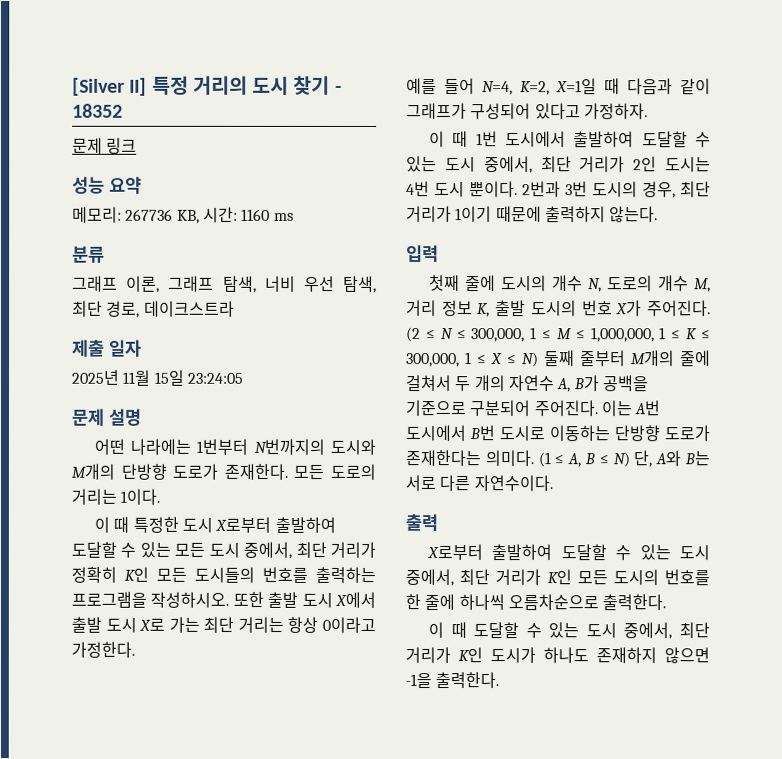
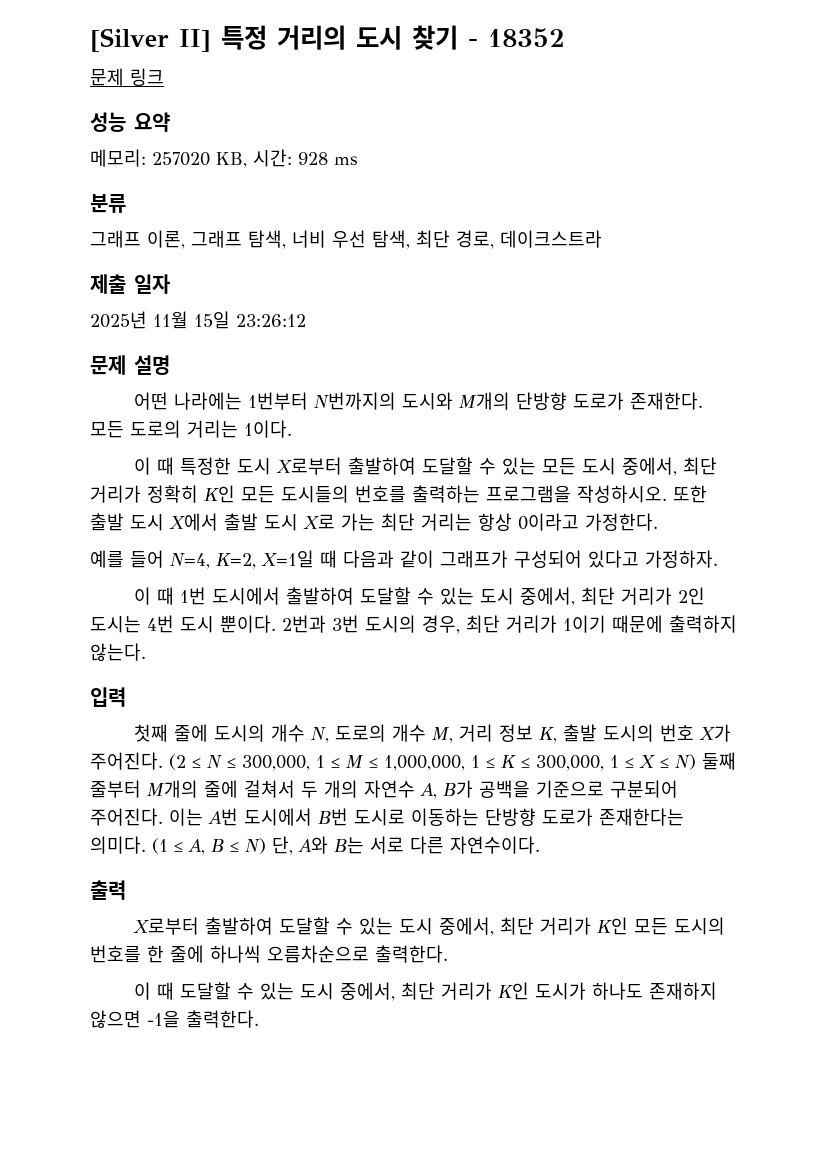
- 메모리: 267736 KB, 시간: 1160 ms
+ 메모리: 257020 KB, 시간: 928 ms
- 2025년 11월 15일 23:24:05
+ 2025년 11월 15일 23:26:12

